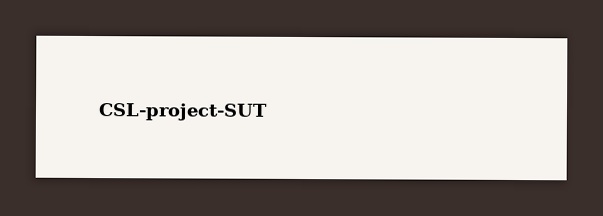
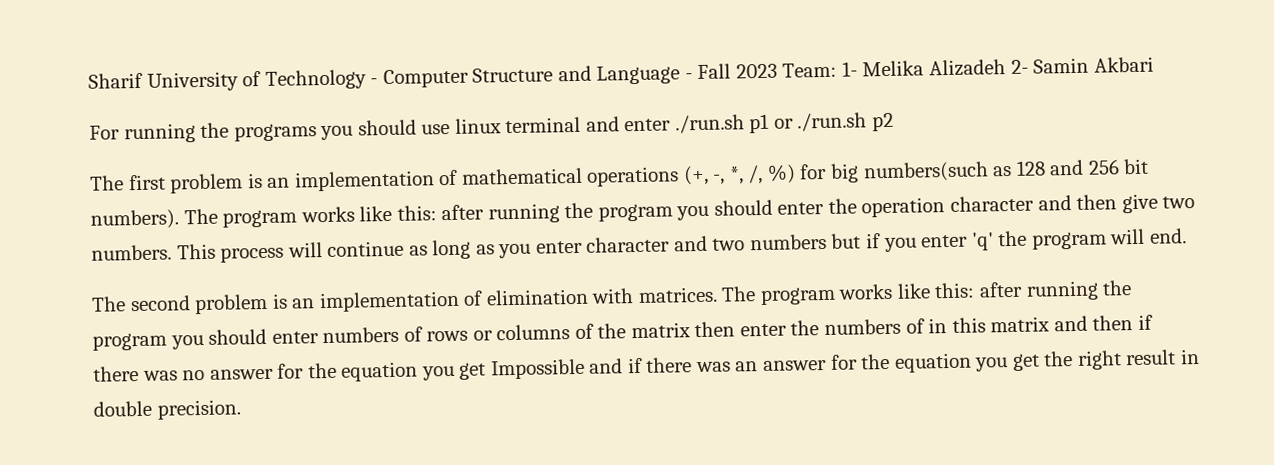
- CSL-project-SUT
+ Sharif University of Technology - Computer Structure and Language - Fall 2023 Team: 1- Melika Alizadeh 2- Samin Akbari
+ For running the programs you should use linux terminal and enter ./run.sh p1 or ./run.sh p2
+ The first problem is an implementation of mathematical operations (+, -, *, /, %) for big numbers(such as 128 and 256 bit numbers). The program works like this: after running the program you should enter the operation character and then give two numbers. This process will continue as long as you enter character and two numbers but if you enter 'q' the program will end.
+ The second problem is an implementation of elimination with matrices. The program works like this: after running the program you should enter numbers of rows or columns of the matrix then enter the numbers of in this matrix and then if there was no answer for the equation you get Impossible and if there was an answer for the equation you get the right result in double precision.

